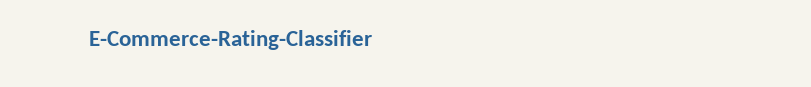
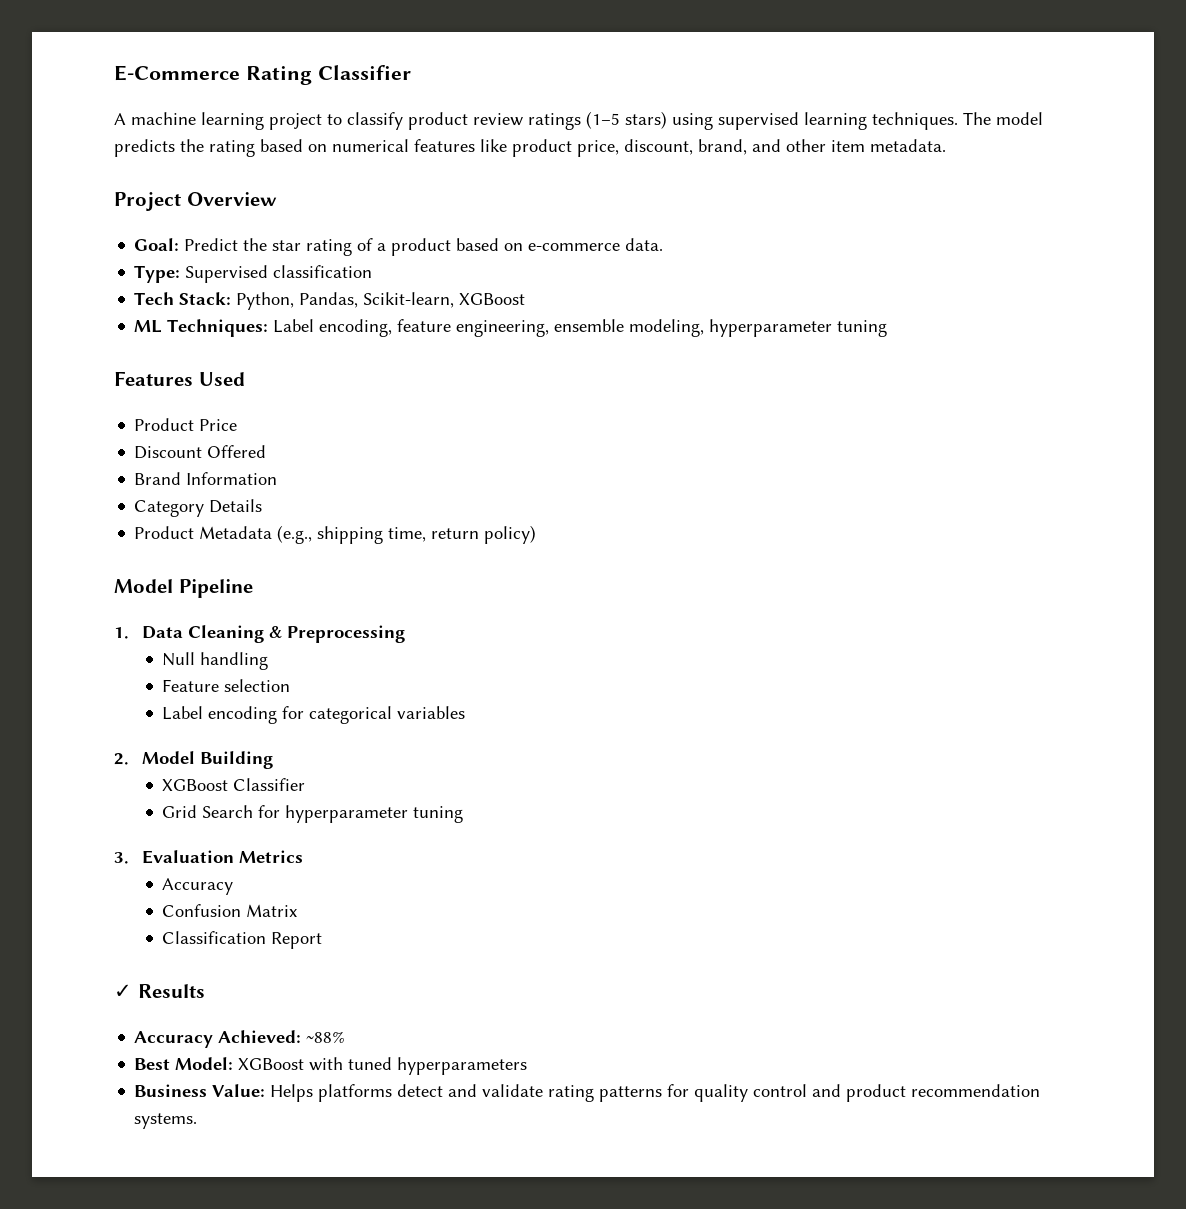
- E-Commerce-Rating-Classifier
+ E-Commerce Rating Classifier
+ A machine learning project to classify product review ratings (1–5 stars) using supervised learning techniques. The model predicts the rating based on numerical features like product price, discount, brand, and other item metadata.
+ Project Overview
+ Goal: Predict the star rating of a product based on e-commerce data.
+ Type: Supervised classification
+ Tech Stack: Python, Pandas, Scikit-learn, XGBoost
+ ML Techniques: Label encoding, feature engineering, ensemble modeling, hyperparameter tuning
+ Features Used
+ Product Price
+ Discount Offered
+ Brand Information
+ Category Details
+ Product Metadata (e.g., shipping time, return policy)
+ Model Pipeline
+ 1. Data Cleaning & Preprocessing
+ Null handling
+ Feature selection
+ Label encoding for categorical variables
+ 2. Model Building
+ XGBoost Classifier
+ Grid Search for hyperparameter tuning
+ 3. Evaluation Metrics
+ Accuracy
+ Confusion Matrix
+ Classification Report
+ ✓ Results
+ Accuracy Achieved: ~88%
+ Best Model: XGBoost with tuned hyperparameters
+ Business Value: Helps platforms detect and validate rating patterns for quality control and product recommendation systems.

